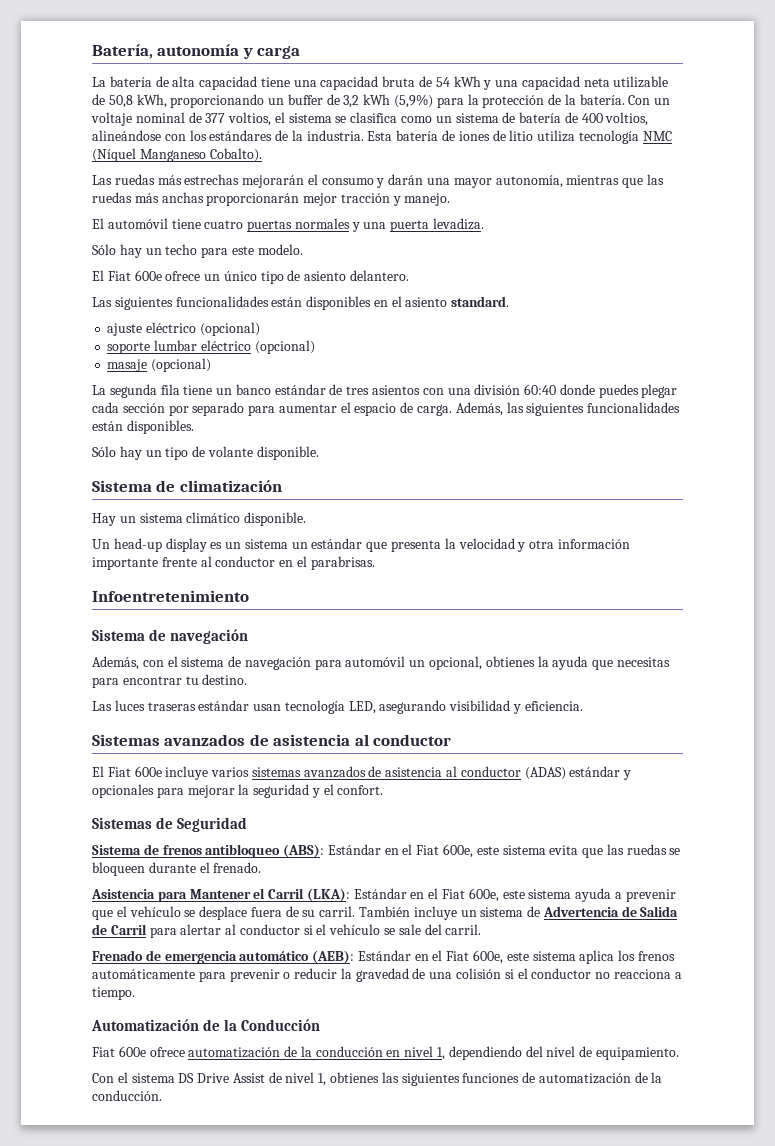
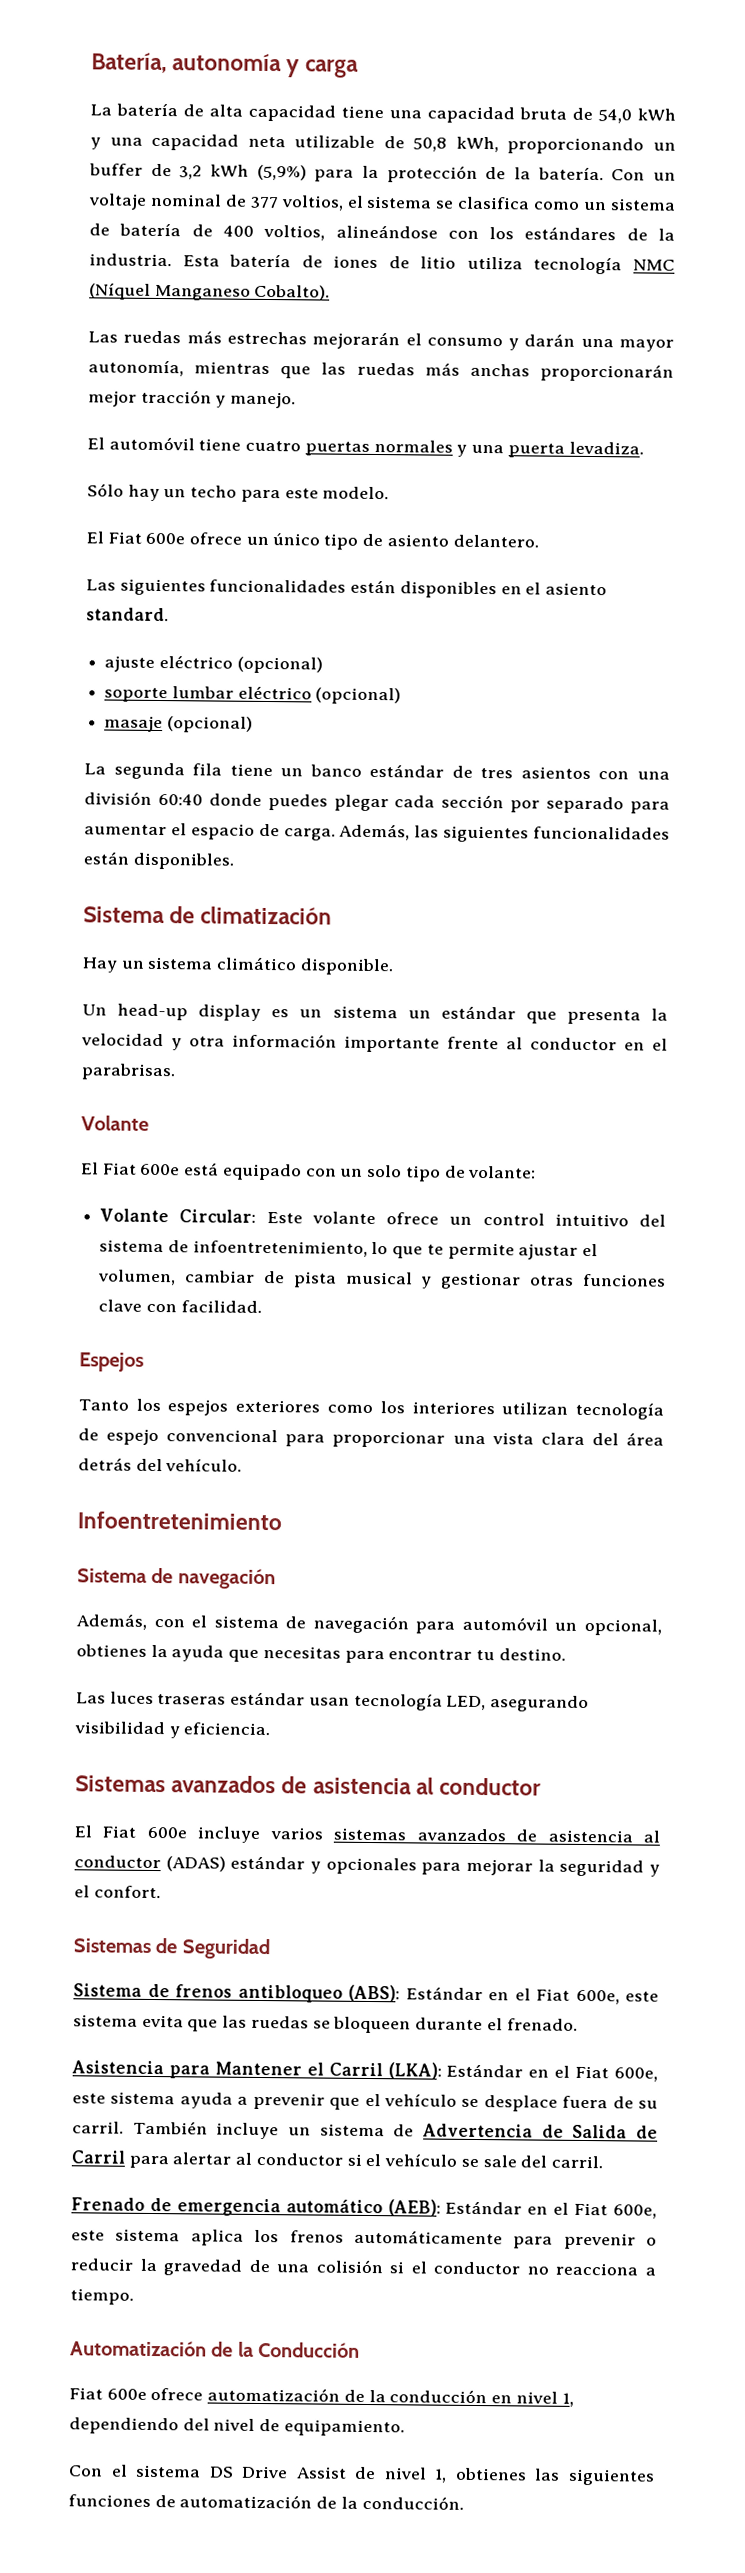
- La batería de alta capacidad tiene una capacidad bruta de 54 kWh y una capacidad neta utilizable de 50,8 kWh, proporcionando un buffer de 3,2 kWh (5,9%) para la protección de la batería.
+ La batería de alta capacidad tiene una capacidad bruta de 54,0 kWh y una capacidad neta utilizable de 50,8 kWh, proporcionando un buffer de 3,2 kWh (5,9%) para la protección de la batería.
- Sólo hay un tipo de volante disponible.
  Un head-up display es un sistema un estándar que presenta la velocidad y otra información importante frente al conductor en el parabrisas.
+ Volante
+ El Fiat 600e está equipado con un solo tipo de volante:
+ Volante Circular: Este volante ofrece un control intuitivo del sistema de infoentretenimiento, lo que te permite ajustar el volumen, cambiar de pista musical y gestionar otras funciones clave con facilidad.
+ Espejos
+ Tanto los espejos exteriores como los interiores utilizan tecnología de espejo convencional para proporcionar una vista clara del área detrás del vehículo.

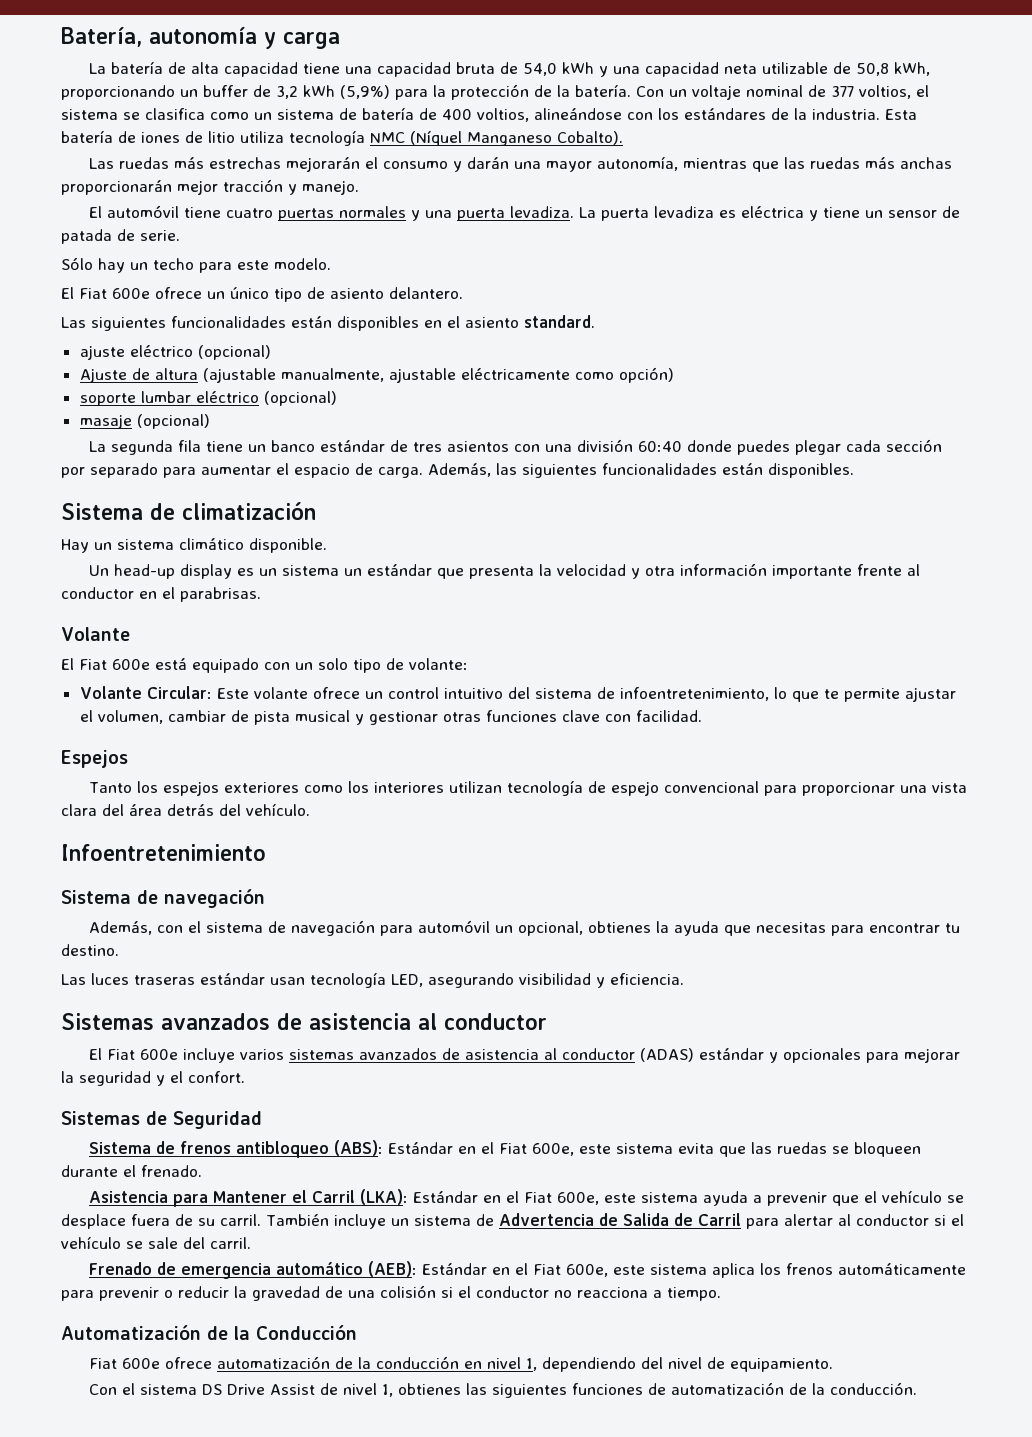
+ La puerta levadiza es eléctrica y tiene un sensor de patada de serie.
+ Ajuste de altura (ajustable manualmente, ajustable eléctricamente como opción)

